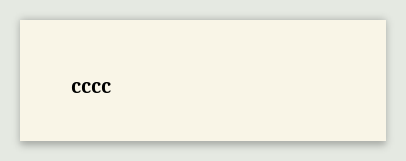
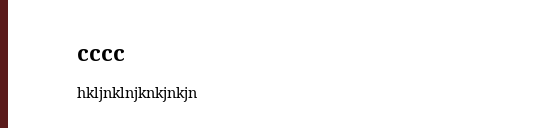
+ hkljnklnjknkjnkjn

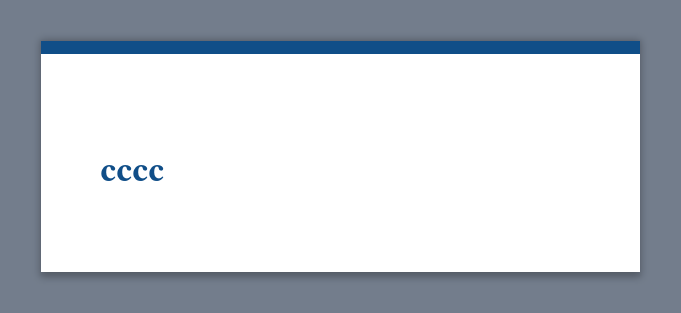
- hkljnklnjknkjnkjn

